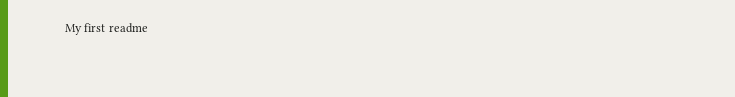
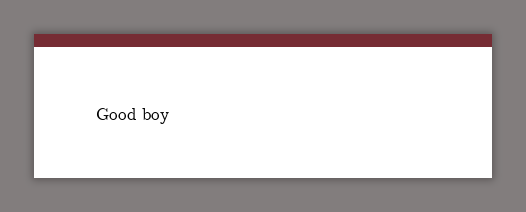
- My first readme
+ Good boy

